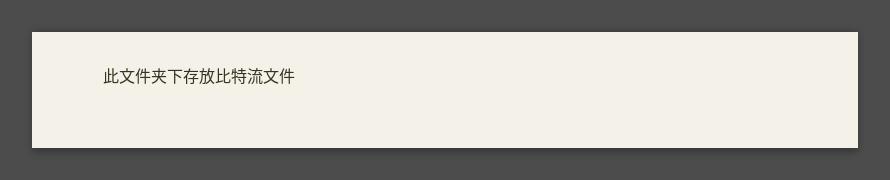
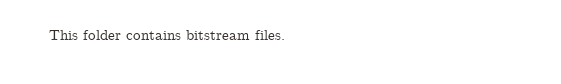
- 此文件夹下存放比特流文件
+ This folder contains bitstream files.

